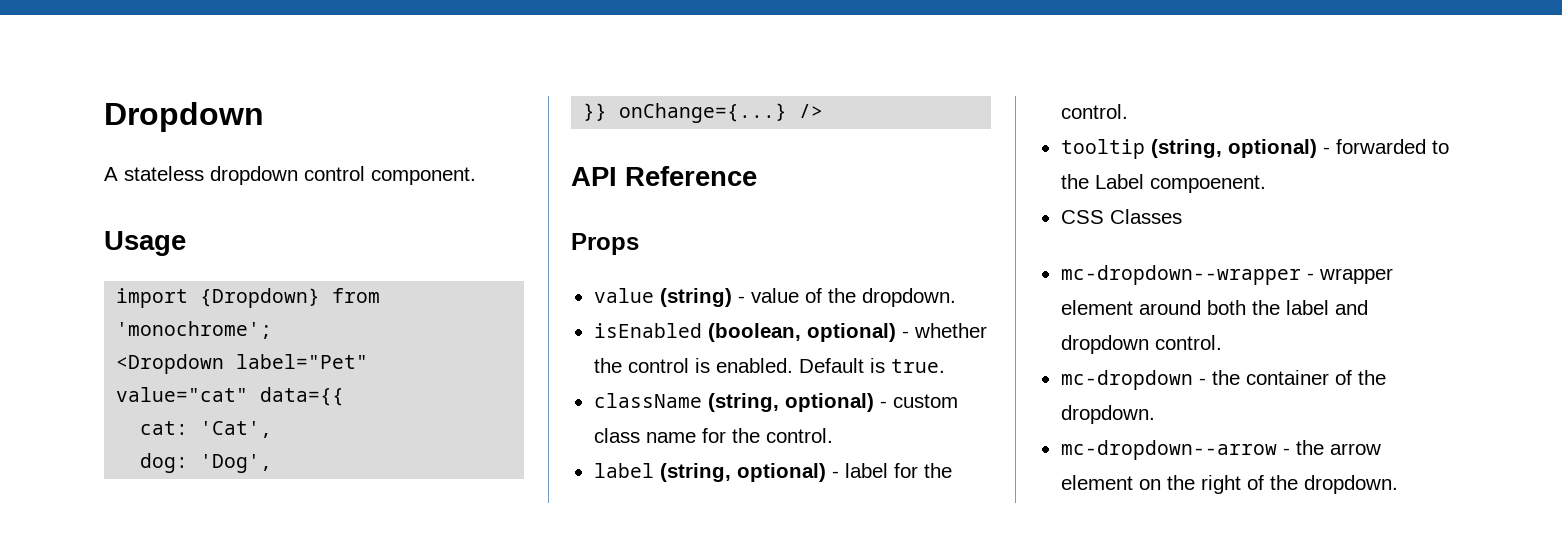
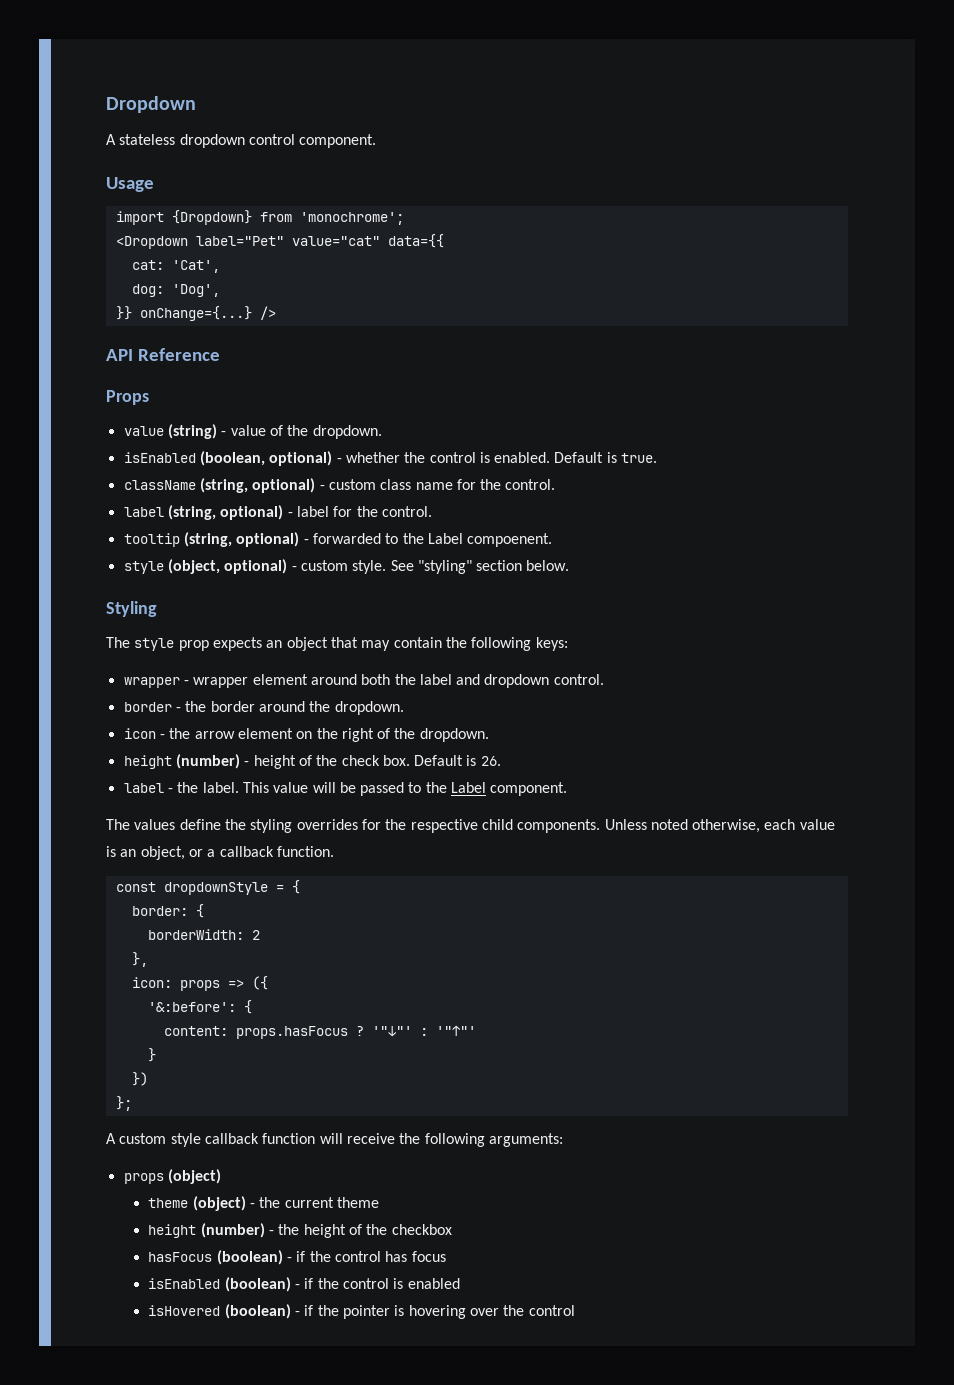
- CSS Classes
- mc-dropdown--wrapper - wrapper element around both the label and dropdown control.
+ style (object, optional) - custom style. See "styling" section below.
+ Styling
+ The style prop expects an object that may contain the following keys:
+ wrapper - wrapper element around both the label and dropdown control.
- mc-dropdown - the container of the dropdown.
- mc-dropdown--arrow - the arrow element on the right of the dropdown.
+ border - the border around the dropdown.
+ icon - the arrow element on the right of the dropdown.
+ height (number) - height of the check box. Default is 26.
+ label - the label. This value will be passed to the Label component.
+ The values define the styling overrides for the respective child components. Unless noted otherwise, each value is an object, or a callback function.
+ const dropdownStyle = {
+ border: {
+ borderWidth: 2
+ },
+ icon: props => ({
+ '&:before': {
+ content: props.hasFocus ? '"↓"' : '"↑"'
+ }
+ })
+ };
+ A custom style callback function will receive the following arguments:
+ props (object)
+ theme (object) - the current theme
+ height (number) - the height of the checkbox
+ hasFocus (boolean) - if the control has focus
+ isEnabled (boolean) - if the control is enabled
+ isHovered (boolean) - if the pointer is hovering over the control

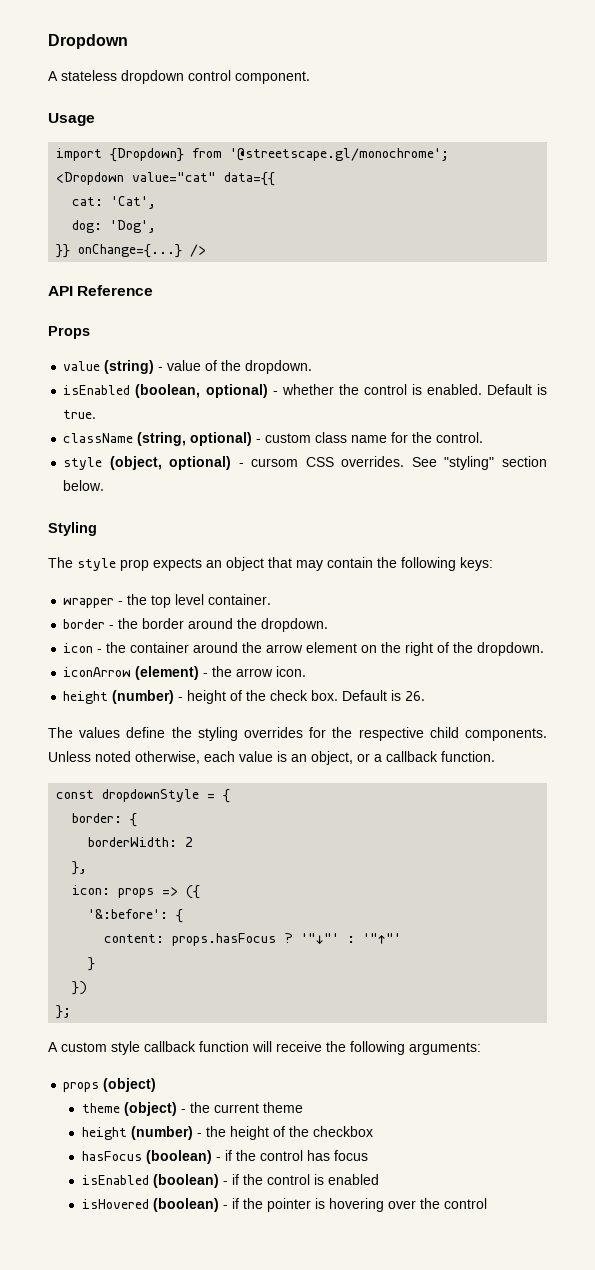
- import {Dropdown} from 'monochrome';
+ import {Dropdown} from '@streetscape.gl/monochrome';
- <Dropdown label="Pet" value="cat" data={{
+ <Dropdown value="cat" data={{
- label (string, optional) - label for the control.
- tooltip (string, optional) - forwarded to the Label compoenent.
- style (object, optional) - custom style.
+ style (object, optional) - cursom CSS overrides.
- wrapper - wrapper element around both the label and dropdown control.
+ wrapper - the top level container.
- icon - the arrow element on the right of the dropdown.
+ icon - the container around the arrow element on the right of the dropdown.
+ iconArrow (element) - the arrow icon.
- label - the label. This value will be passed to the Label component.

